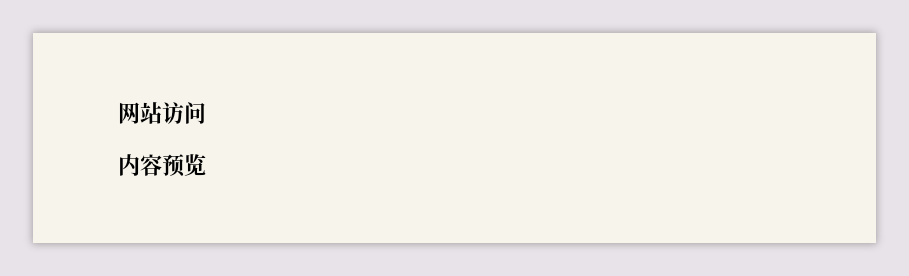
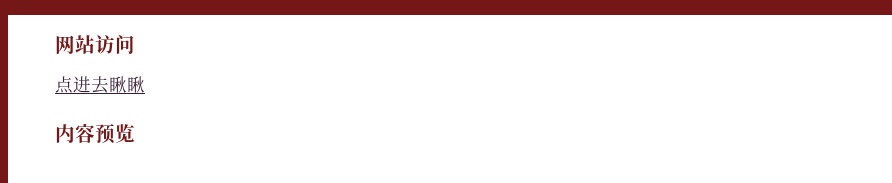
+ 点进去瞅瞅

